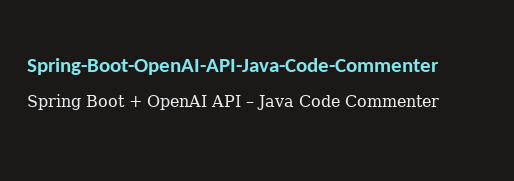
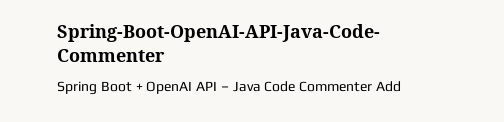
- Spring Boot + OpenAI API – Java Code Commenter
+ Spring Boot + OpenAI API – Java Code Commenter Add

